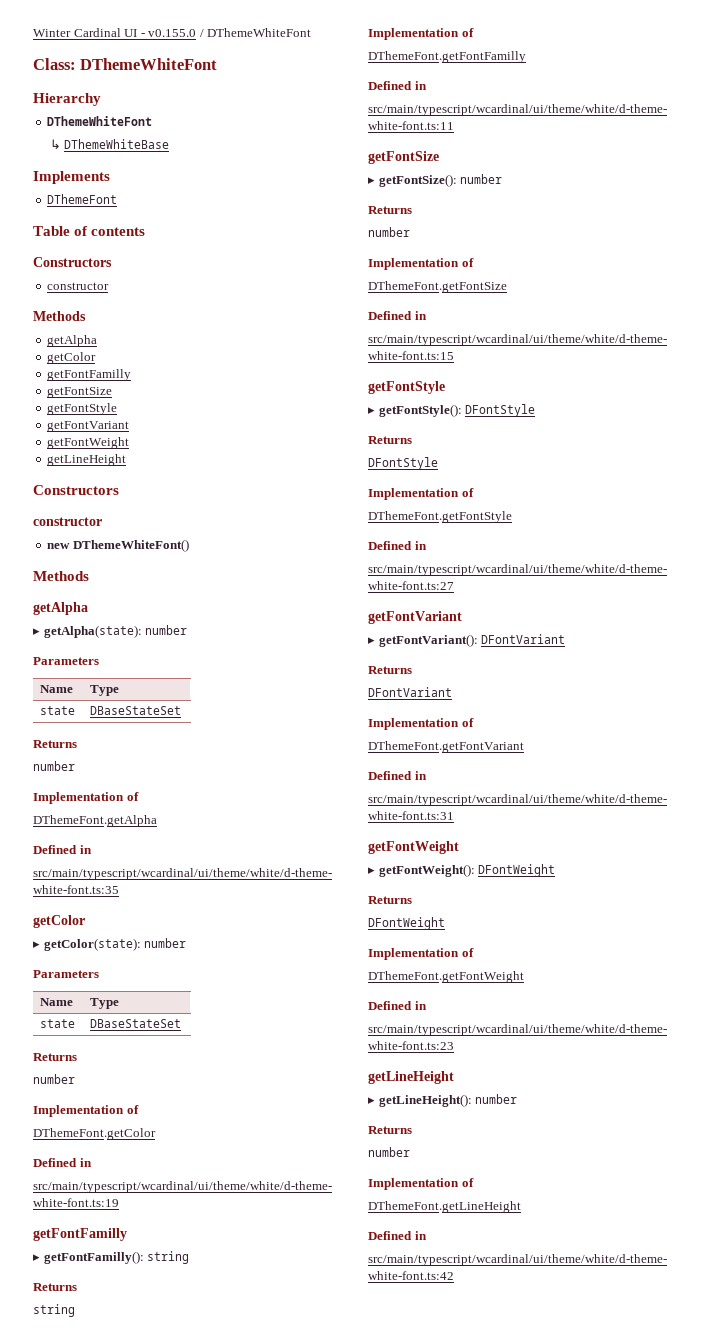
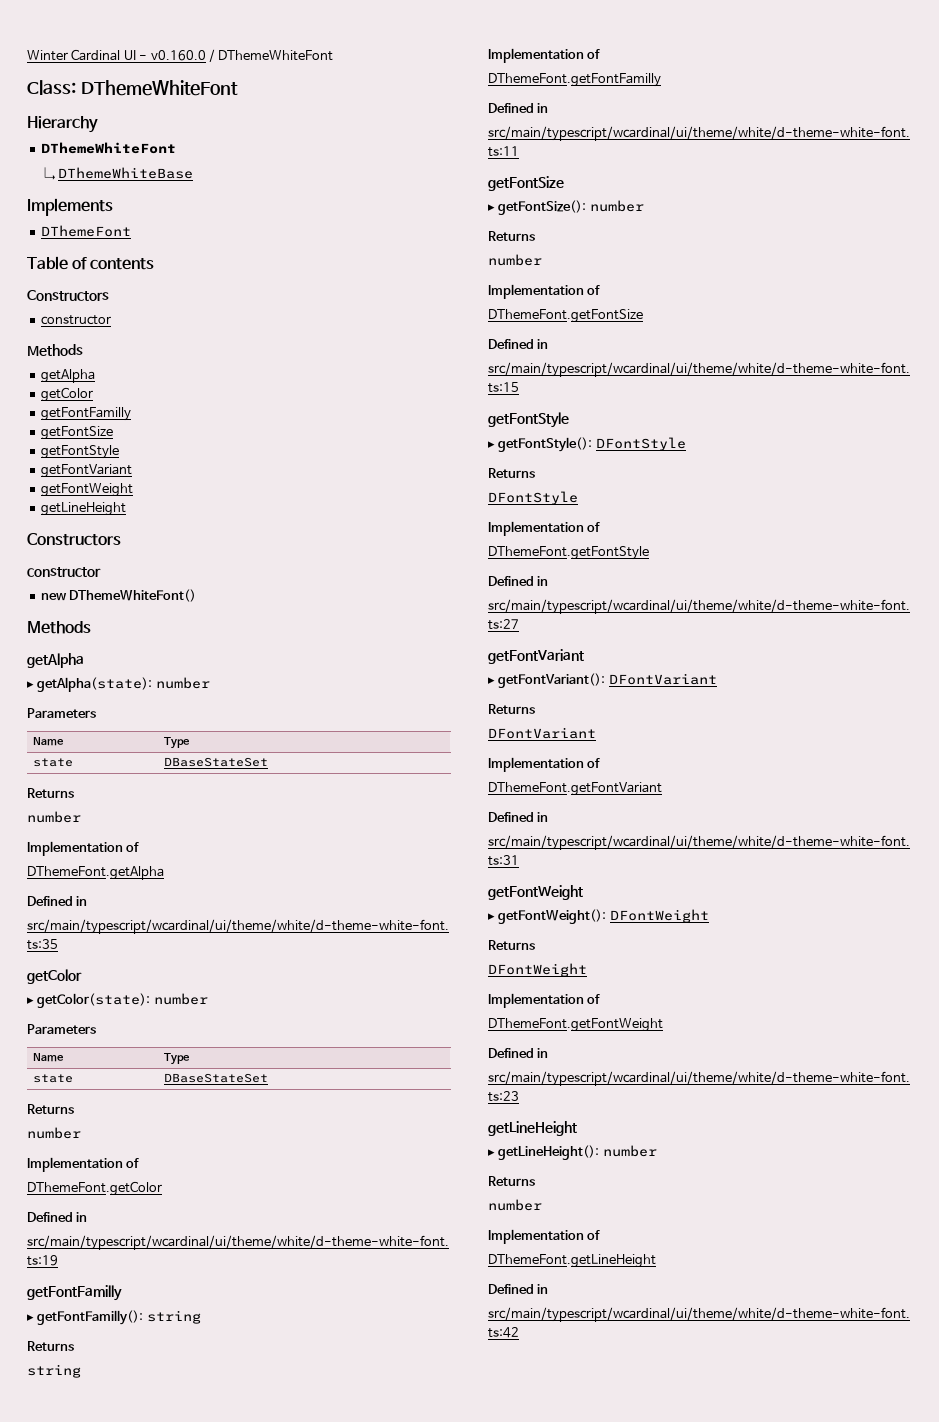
- Winter Cardinal UI - v0.155.0 / DThemeWhiteFont
+ Winter Cardinal UI - v0.160.0 / DThemeWhiteFont

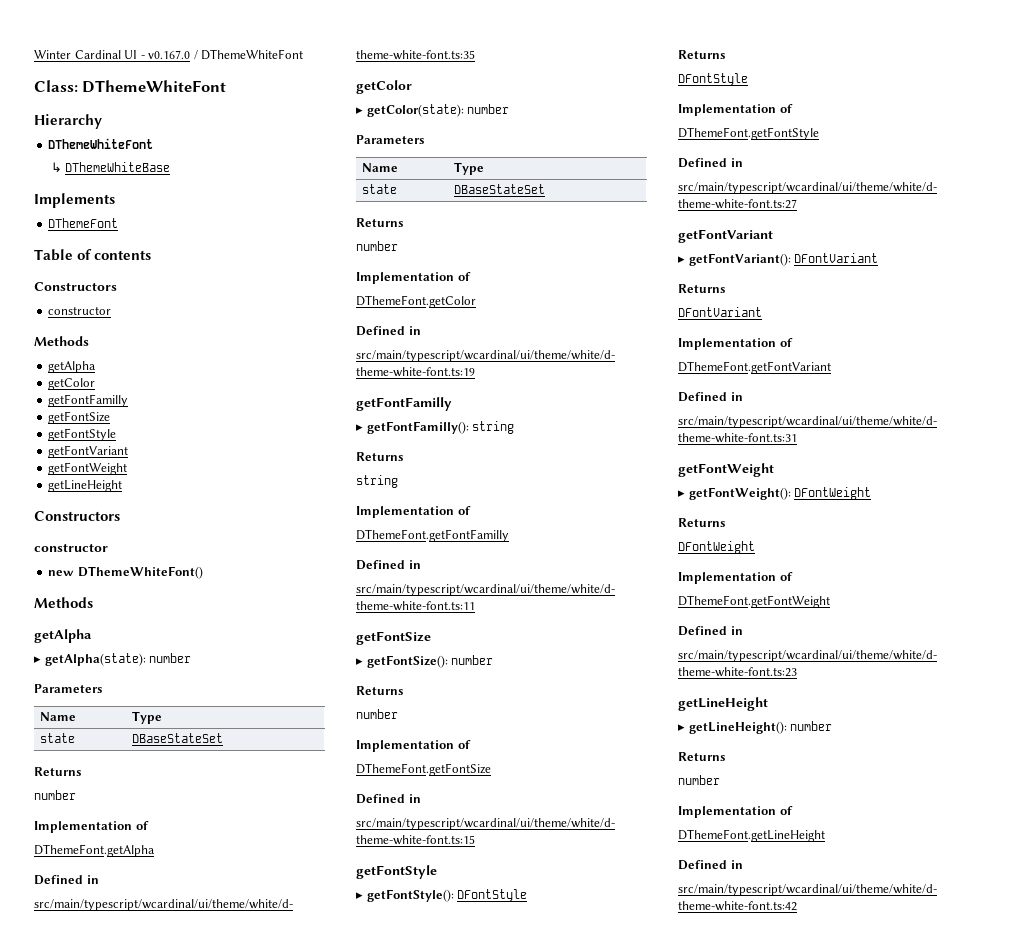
- Winter Cardinal UI - v0.160.0 / DThemeWhiteFont
+ Winter Cardinal UI - v0.167.0 / DThemeWhiteFont

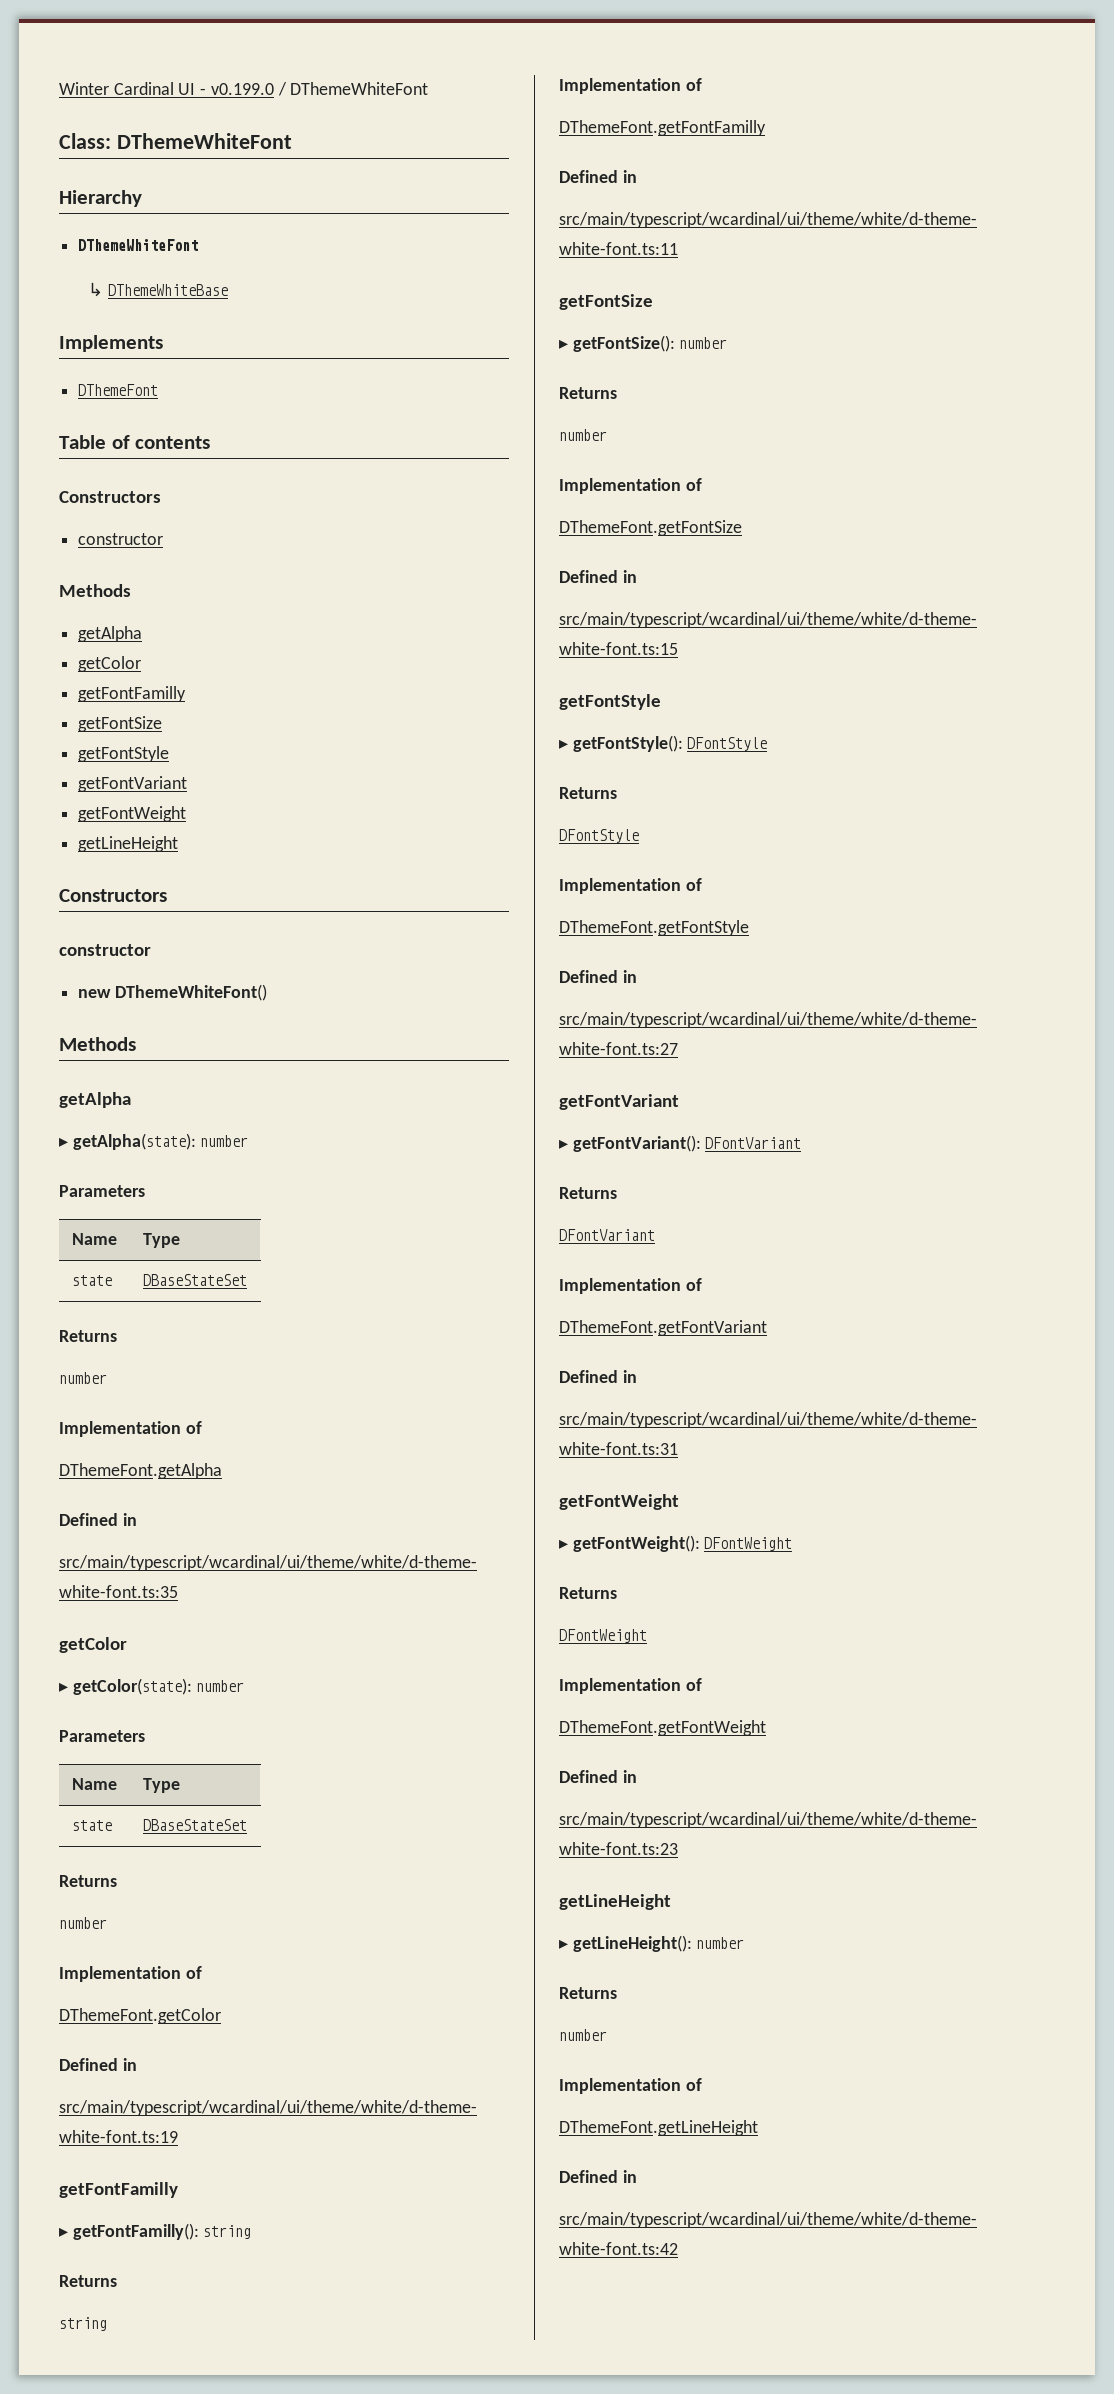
- Winter Cardinal UI - v0.167.0 / DThemeWhiteFont
+ Winter Cardinal UI - v0.199.0 / DThemeWhiteFont

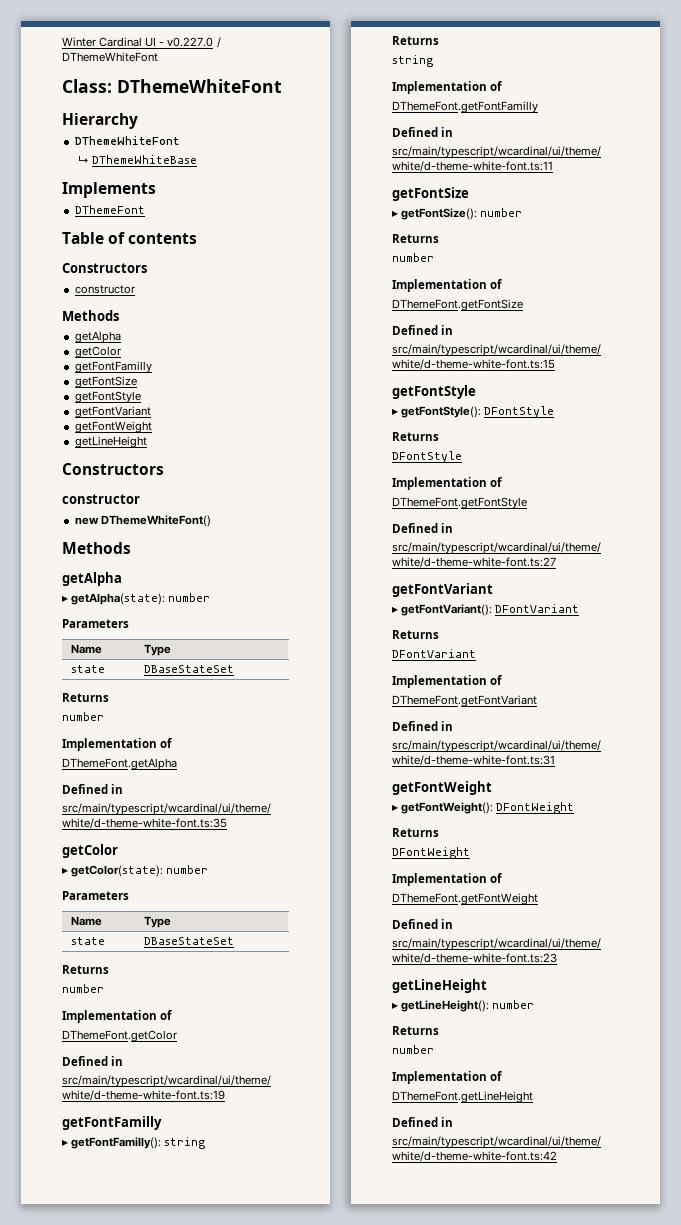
- Winter Cardinal UI - v0.199.0 / DThemeWhiteFont
+ Winter Cardinal UI - v0.227.0 / DThemeWhiteFont

